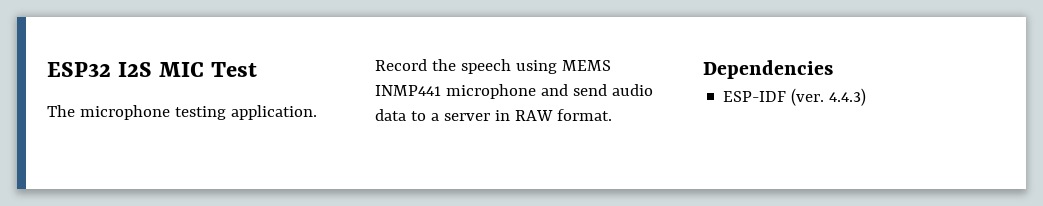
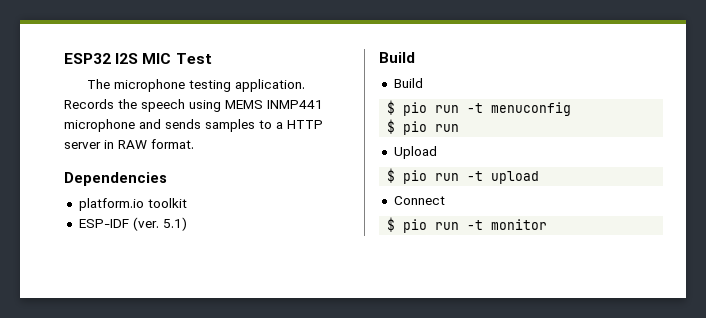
- Record the speech using MEMS INMP441 microphone and send audio data to a server in RAW format.
+ Records the speech using MEMS INMP441 microphone and sends samples to a HTTP server in RAW format.
+ platform.io toolkit
- 4.4.3)
+ 5.1)
+ Build
+ Build
+ $ pio run -t menuconfig
+ $ pio run
+ Upload
+ $ pio run -t upload
+ Connect
+ $ pio run -t monitor

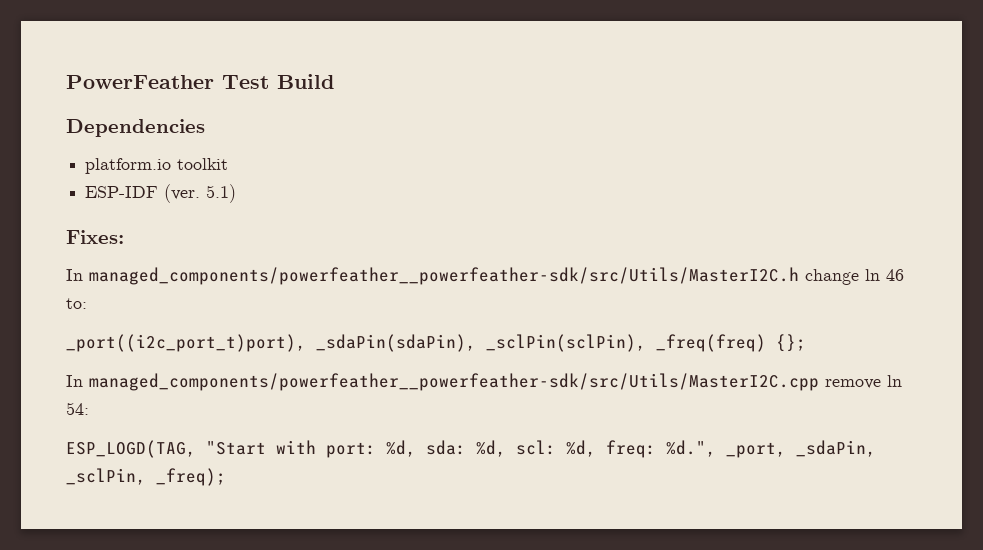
- ESP32 I2S MIC Test
- The microphone testing application. Records the speech using MEMS INMP441 microphone and sends samples to a HTTP server in RAW format.
+ PowerFeather Test Build
  5.1)
- Build
- Build
- $ pio run -t menuconfig
- $ pio run
- Upload
- $ pio run -t upload
- Connect
- $ pio run -t monitor
+ Fixes:
+ In managed_components/powerfeather__powerfeather-sdk/src/Utils/MasterI2C.h change ln 46 to:
+ _port((i2c_port_t)port), _sdaPin(sdaPin), _sclPin(sclPin), _freq(freq) {};
+ In managed_components/powerfeather__powerfeather-sdk/src/Utils/MasterI2C.cpp remove ln 54:
+ ESP_LOGD(TAG, "Start with port: %d, sda: %d, scl: %d, freq: %d.", _port, _sdaPin, _sclPin, _freq);

